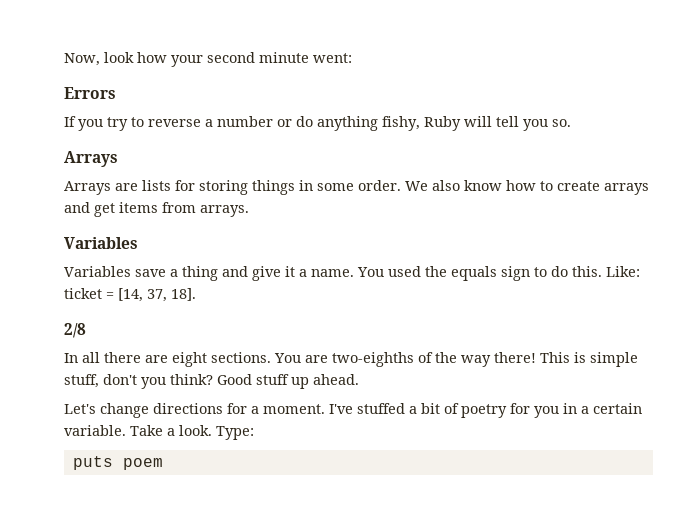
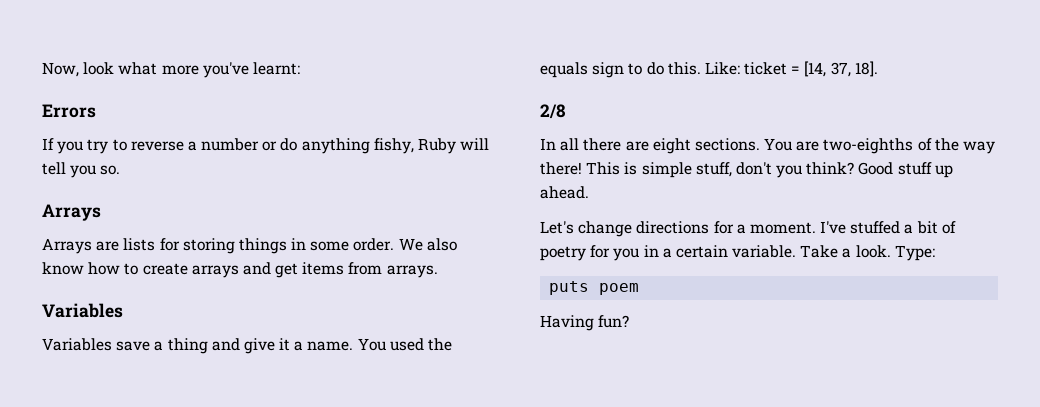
- Now, look how your second minute went:
+ Now, look what more you've learnt:
+ Having fun?

